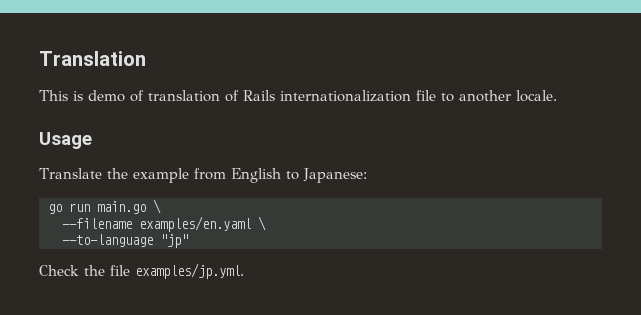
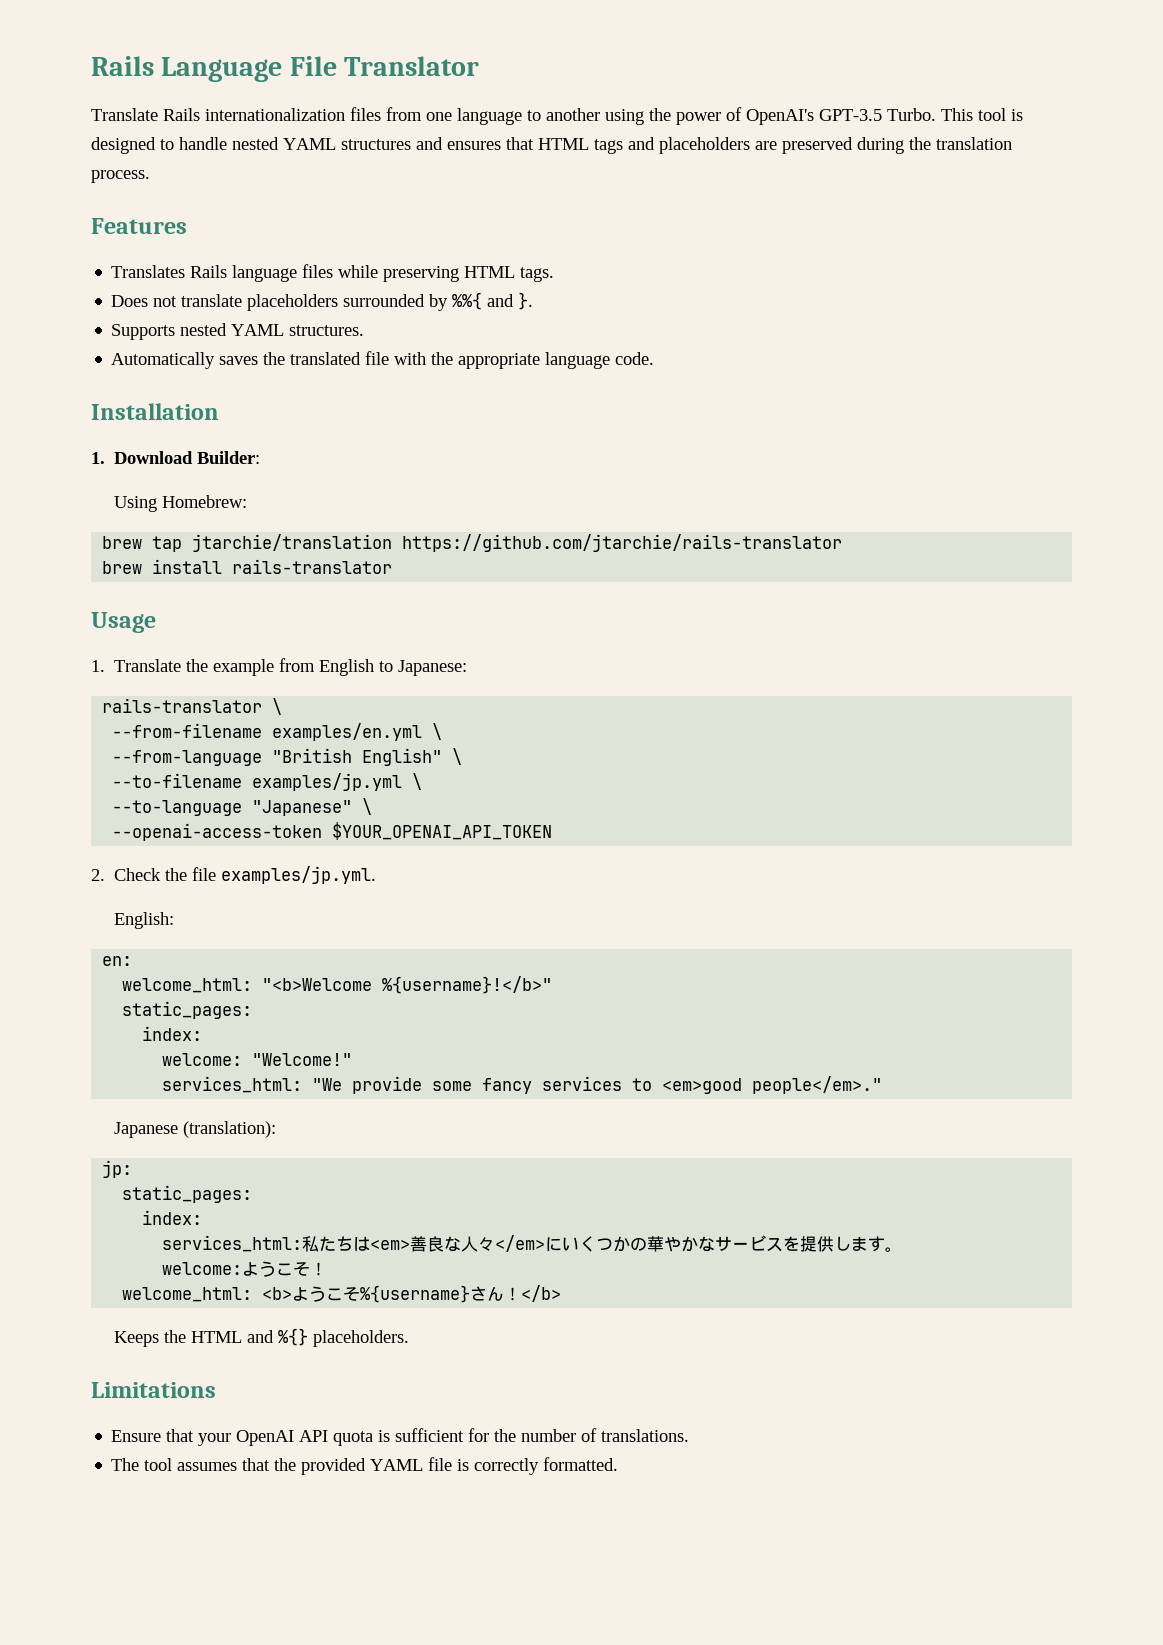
- Translation
- This is demo of translation of Rails internationalization file to another locale.
+ Rails Language File Translator
+ Translate Rails internationalization files from one language to another using the power of OpenAI's GPT-3.5 Turbo. This tool is designed to handle nested YAML structures and ensures that HTML tags and placeholders are preserved during the translation process.
+ Features
+ Translates Rails language files while preserving HTML tags.
+ Does not translate placeholders surrounded by %%{ and }.
+ Supports nested YAML structures.
+ Automatically saves the translated file with the appropriate language code.
+ Installation
+ 1. Download Builder:
+ Using Homebrew:
+ brew tap jtarchie/translation https://github.com/jtarchie/rails-translator
+ brew install rails-translator
- Translate the example from English to Japanese:
+ 1. Translate the example from English to Japanese:
- go run main.go \
- --filename examples/en.yaml \
- --to-language "jp"
- Check the file examples/jp.yml.
+ rails-translator \
+ --from-filename examples/en.yml \
+ --from-language "British English" \
+ --to-filename examples/jp.yml \
+ --to-language "Japanese" \
+ --openai-access-token $YOUR_OPENAI_API_TOKEN
+ 2. Check the file examples/jp.yml.
+ English:
+ en:
+ welcome_html: "<b>Welcome %{username}!</b>"
+ static_pages:
+ index:
+ welcome: "Welcome!"
+ services_html: "We provide some fancy services to <em>good people</em>."
+ Japanese (translation):
+ jp:
+ static_pages:
+ index:
+ services_html:私たちは<em>善良な人々</em>にいくつかの華やかなサービスを提供します。
+ welcome:ようこそ！
+ welcome_html: <b>ようこそ%{username}さん！</b>
+ Keeps the HTML and %{} placeholders.
+ Limitations
+ Ensure that your OpenAI API quota is sufficient for the number of translations.
+ The tool assumes that the provided YAML file is correctly formatted.

